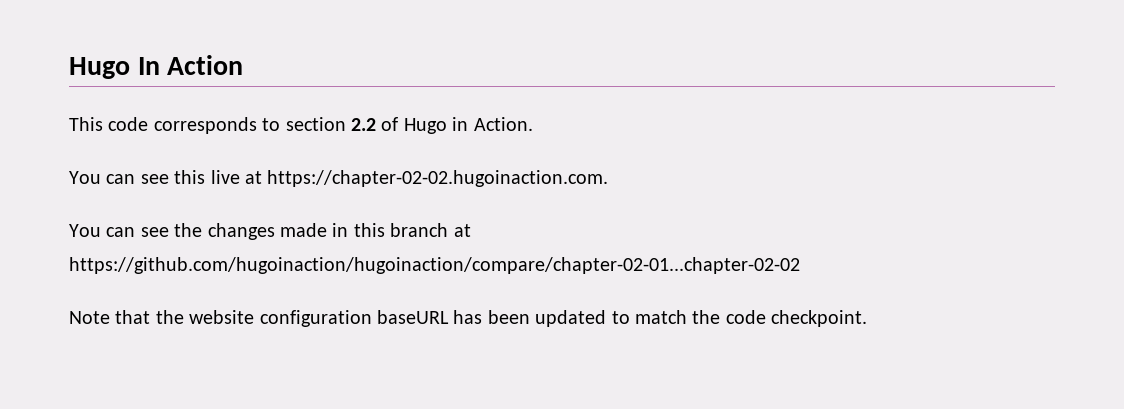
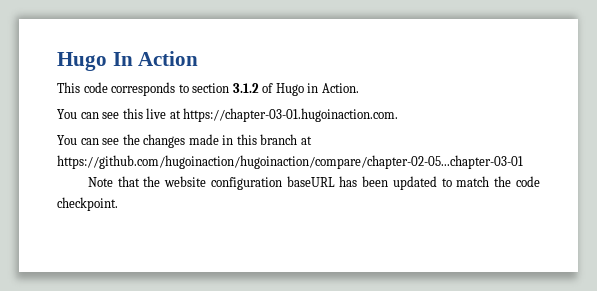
- This code corresponds to section 2.2 of Hugo in Action.
+ This code corresponds to section 3.1.2 of Hugo in Action.
- You can see this live at https://chapter-02-02.hugoinaction.com.
+ You can see this live at https://chapter-03-01.hugoinaction.com.
- You can see the changes made in this branch at https://github.com/hugoinaction/hugoinaction/compare/chapter-02-01...chapter-02-02
+ You can see the changes made in this branch at https://github.com/hugoinaction/hugoinaction/compare/chapter-02-05...chapter-03-01

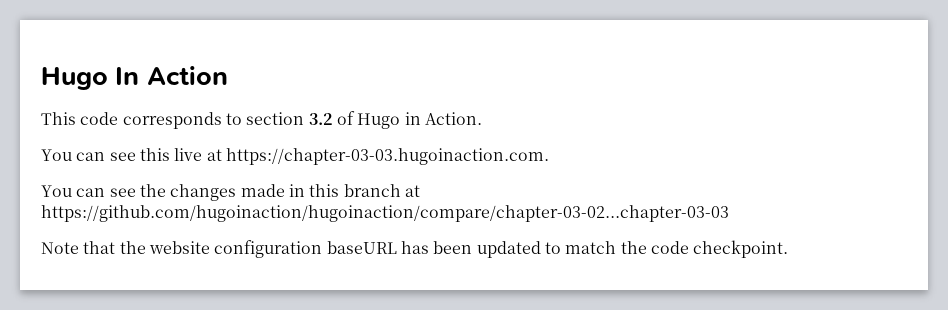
- This code corresponds to section 3.1.2 of Hugo in Action.
+ This code corresponds to section 3.2 of Hugo in Action.
- You can see this live at https://chapter-03-01.hugoinaction.com.
+ You can see this live at https://chapter-03-03.hugoinaction.com.
- You can see the changes made in this branch at https://github.com/hugoinaction/hugoinaction/compare/chapter-02-05...chapter-03-01
+ You can see the changes made in this branch at https://github.com/hugoinaction/hugoinaction/compare/chapter-03-02...chapter-03-03

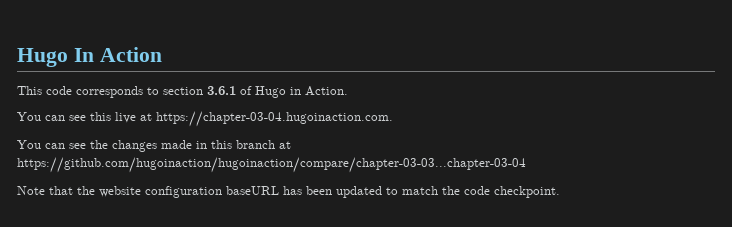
- This code corresponds to section 3.2 of Hugo in Action.
+ This code corresponds to section 3.6.1 of Hugo in Action.
- You can see this live at https://chapter-03-03.hugoinaction.com.
+ You can see this live at https://chapter-03-04.hugoinaction.com.
- You can see the changes made in this branch at https://github.com/hugoinaction/hugoinaction/compare/chapter-03-02...chapter-03-03
+ You can see the changes made in this branch at https://github.com/hugoinaction/hugoinaction/compare/chapter-03-03...chapter-03-04

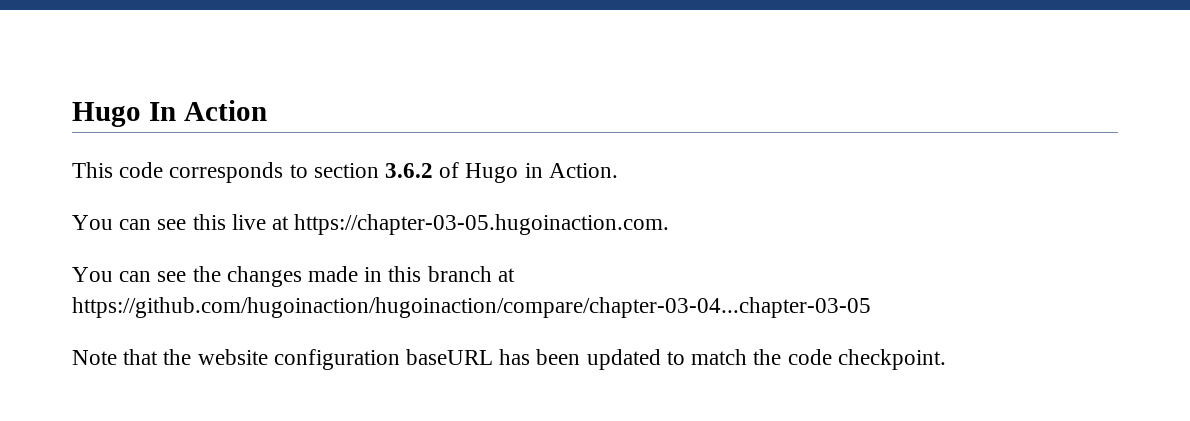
- This code corresponds to section 3.6.1 of Hugo in Action.
+ This code corresponds to section 3.6.2 of Hugo in Action.
- You can see this live at https://chapter-03-04.hugoinaction.com.
+ You can see this live at https://chapter-03-05.hugoinaction.com.
- You can see the changes made in this branch at https://github.com/hugoinaction/hugoinaction/compare/chapter-03-03...chapter-03-04
+ You can see the changes made in this branch at https://github.com/hugoinaction/hugoinaction/compare/chapter-03-04...chapter-03-05

